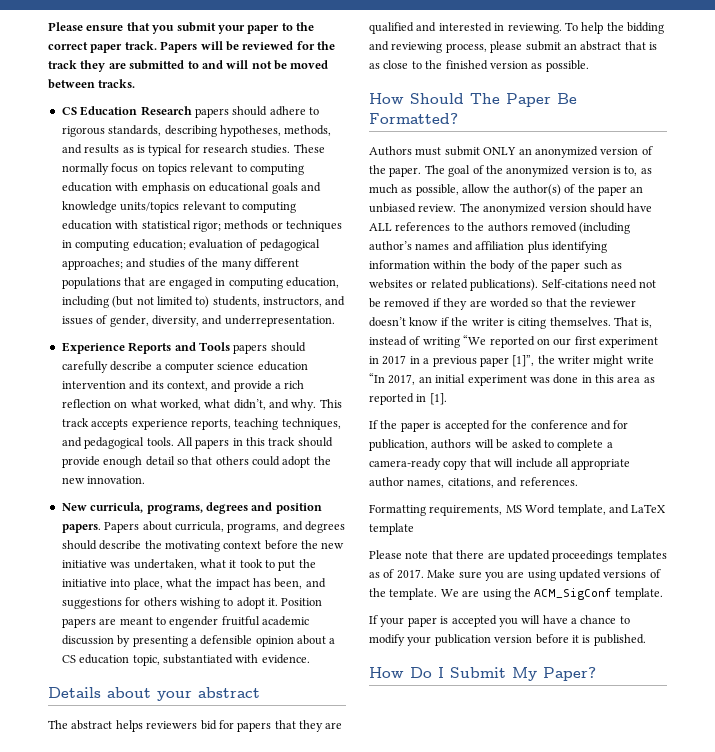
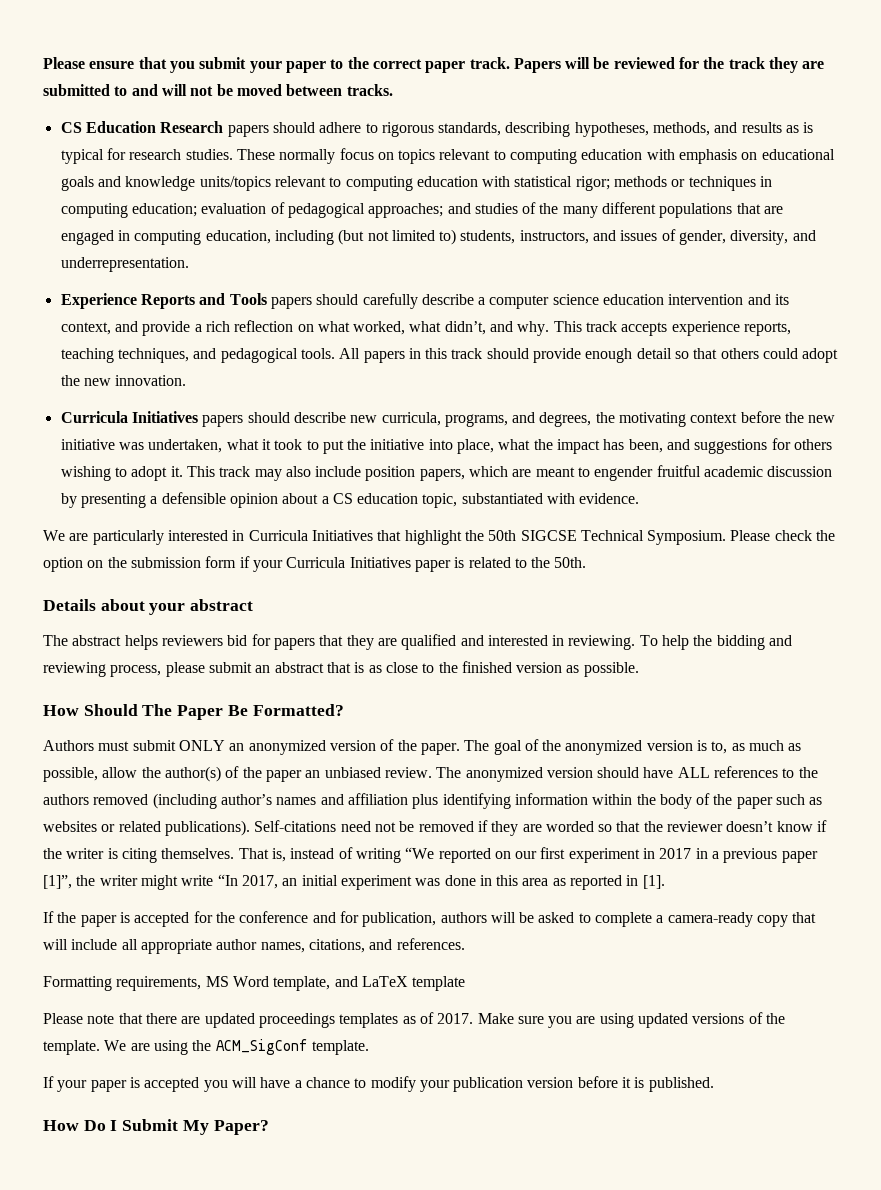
- New curricula, programs, degrees and position papers. Papers about curricula, programs, and degrees should describe the motivating context before the new initiative was undertaken, what it took to put the initiative into place, what the impact has been, and suggestions for others wishing to adopt it.
+ Curricula Initiatives papers should describe new curricula, programs, and degrees, the motivating context before the new initiative was undertaken, what it took to put the initiative into place, what the impact has been, and suggestions for others wishing to adopt it.
- Position papers are meant to engender fruitful academic discussion by presenting a defensible opinion about a CS education topic, substantiated with evidence.
+ This track may also include position papers, which are meant to engender fruitful academic discussion by presenting a defensible opinion about a CS education topic, substantiated with evidence.
+ We are particularly interested in Curricula Initiatives that highlight the 50th SIGCSE Technical Symposium. Please check the option on the submission form if your Curricula Initiatives paper is related to the 50th.

